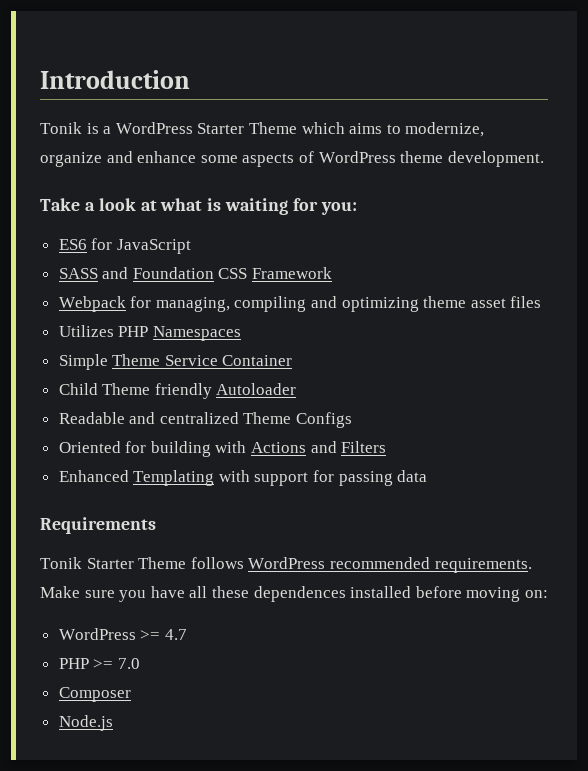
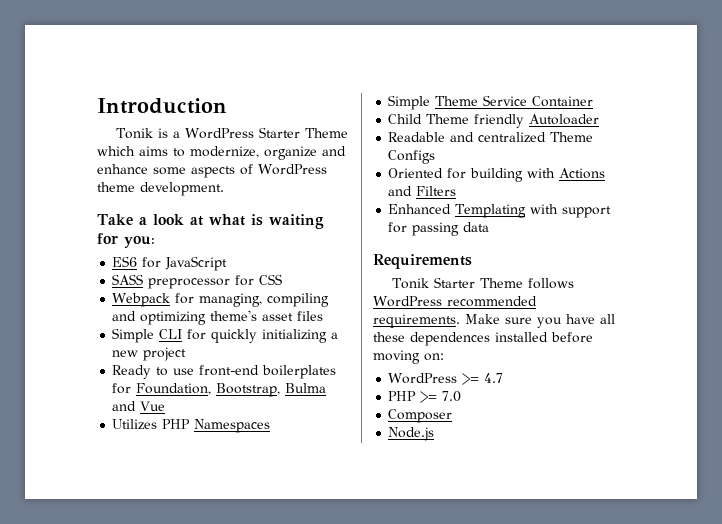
- SASS and Foundation CSS Framework
+ SASS preprocessor for CSS
- Webpack for managing, compiling and optimizing theme asset files
+ Webpack for managing, compiling and optimizing theme's asset files
+ Simple CLI for quickly initializing a new project
+ Ready to use front-end boilerplates for Foundation, Bootstrap, Bulma and Vue

